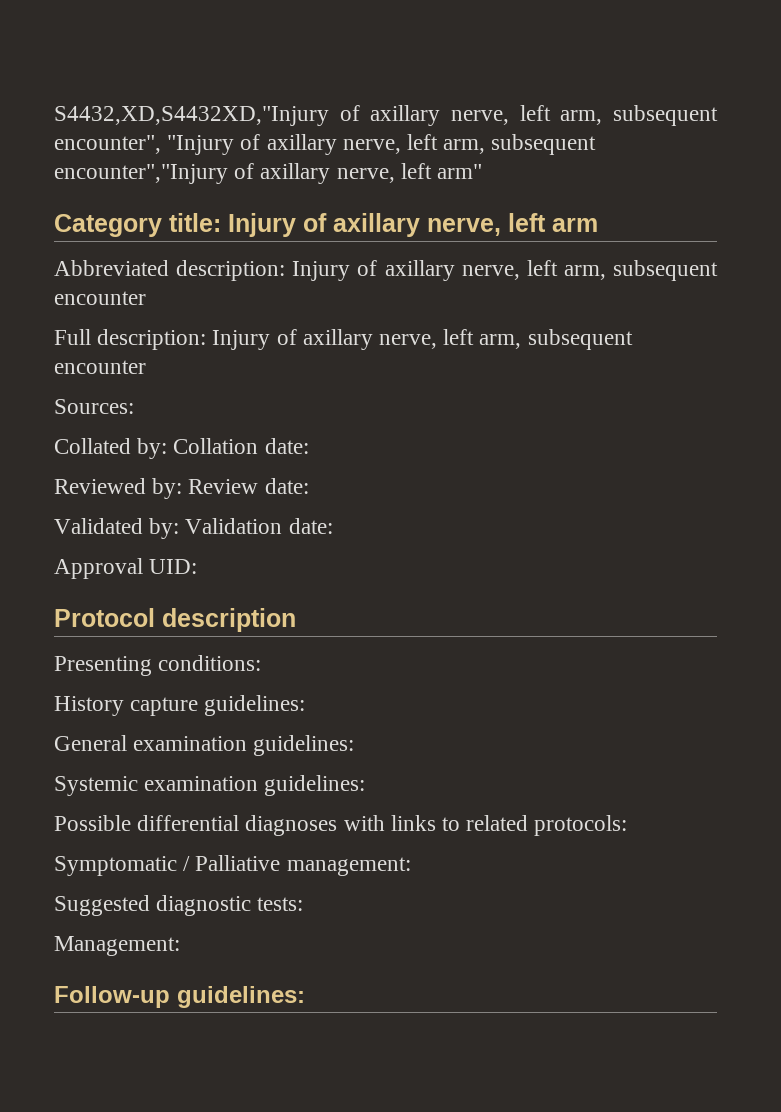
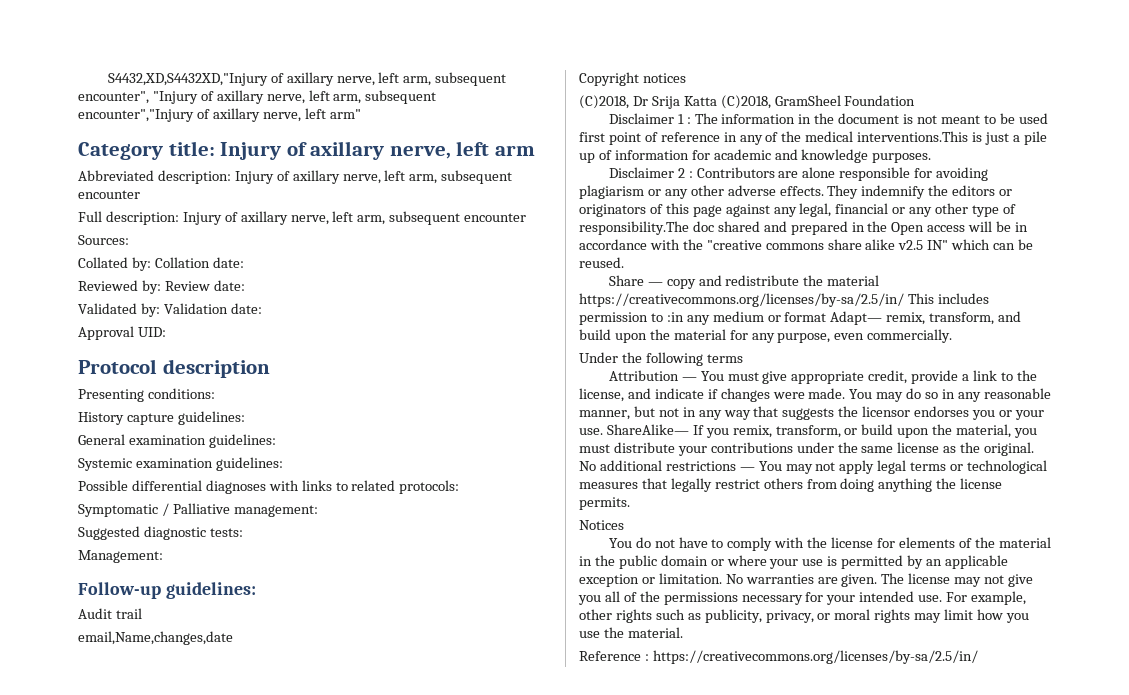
+ Audit trail
+ email,Name,changes,date
+ Copyright notices
+ (C)2018, Dr Srija Katta (C)2018, GramSheel Foundation
+ Disclaimer 1 : The information in the document is not meant to be used first point of reference in any of the medical interventions.This is just a pile up of information for academic and knowledge purposes.
+ Disclaimer 2 : Contributors are alone responsible for avoiding plagiarism or any other adverse effects. They indemnify the editors or originators of this page against any legal, financial or any other type of responsibility.The doc shared and prepared in the Open access will be in accordance with the "creative commons share alike v2.5 IN" which can be reused.
+ Share — copy and redistribute the material https://creativecommons.org/licenses/by-sa/2.5/in/ This includes permission to :in any medium or format Adapt— remix, transform, and build upon the material for any purpose, even commercially.
+ Under the following terms
+ Attribution — You must give appropriate credit, provide a link to the license, and indicate if changes were made. You may do so in any reasonable manner, but not in any way that suggests the licensor endorses you or your use. ShareAlike— If you remix, transform, or build upon the material, you must distribute your contributions under the same license as the original. No additional restrictions — You may not apply legal terms or technological measures that legally restrict others from doing anything the license permits.
+ Notices
+ You do not have to comply with the license for elements of the material in the public domain or where your use is permitted by an applicable exception or limitation. No warranties are given. The license may not give you all of the permissions necessary for your intended use. For example, other rights such as publicity, privacy, or moral rights may limit how you use the material.
+ Reference : https://creativecommons.org/licenses/by-sa/2.5/in/

